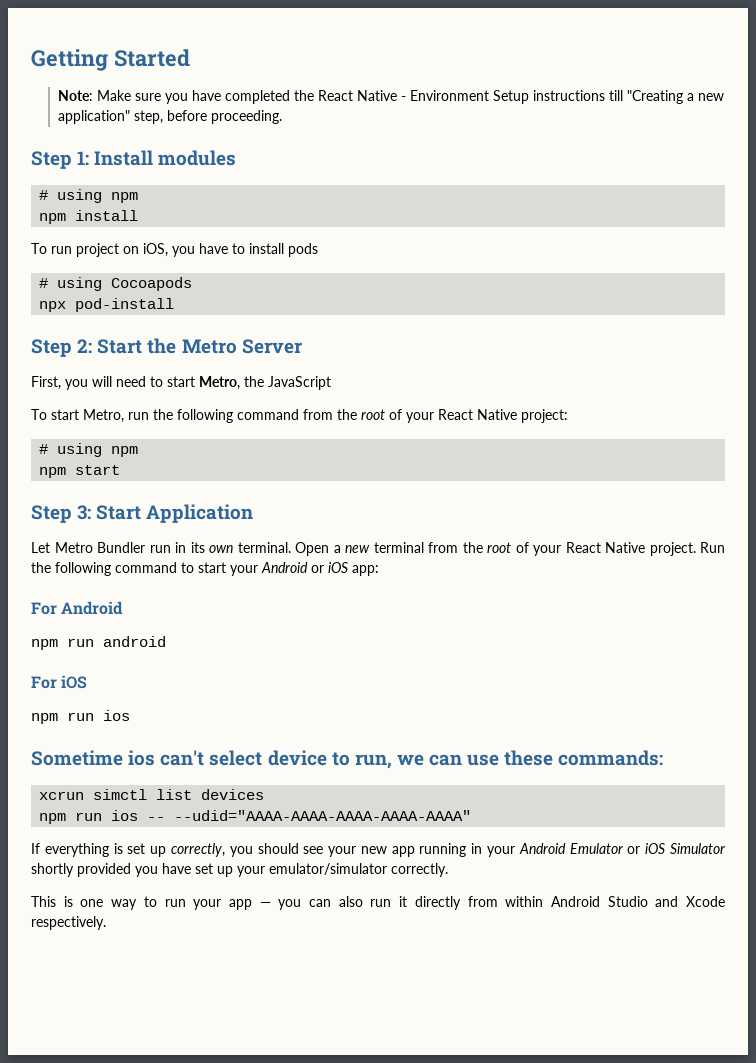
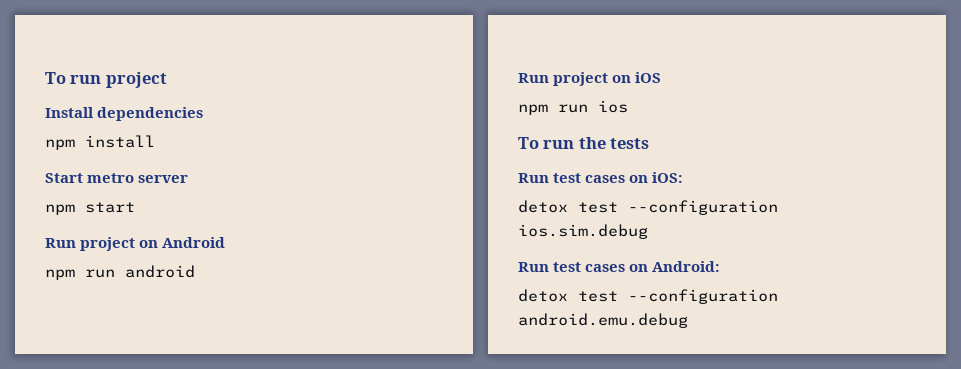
- Getting Started
- Note: Make sure you have completed the React Native - Environment Setup instructions till "Creating a new application" step, before proceeding.
- Step 1: Install modules
- # using npm
+ To run project
+ Install dependencies
  npm install
- To run project on iOS, you have to install pods
- # using Cocoapods
- npx pod-install
- Step 2: Start the Metro Server
- First, you will need to start Metro, the JavaScript
- To start Metro, run the following command from the root of your React Native project:
- # using npm
+ Start metro server
  npm start
- Step 3: Start Application
- Let Metro Bundler run in its own terminal. Open a new terminal from the root of your React Native project. Run the following command to start your Android or iOS app:
- For Android
+ Run project on Android
- For iOS
+ Run project on iOS
- Sometime ios can't select device to run, we can use these commands:
- xcrun simctl list devices
- npm run ios -- --udid="AAAA-AAAA-AAAA-AAAA-AAAA"
- If everything is set up correctly, you should see your new app running in your Android Emulator or iOS Simulator shortly provided you have set up your emulator/simulator correctly.
- This is one way to run your app — you can also run it directly from within Android Studio and Xcode respectively.
+ To run the tests
+ Run test cases on iOS:
+ detox test --configuration ios.sim.debug
+ Run test cases on Android:
+ detox test --configuration android.emu.debug

